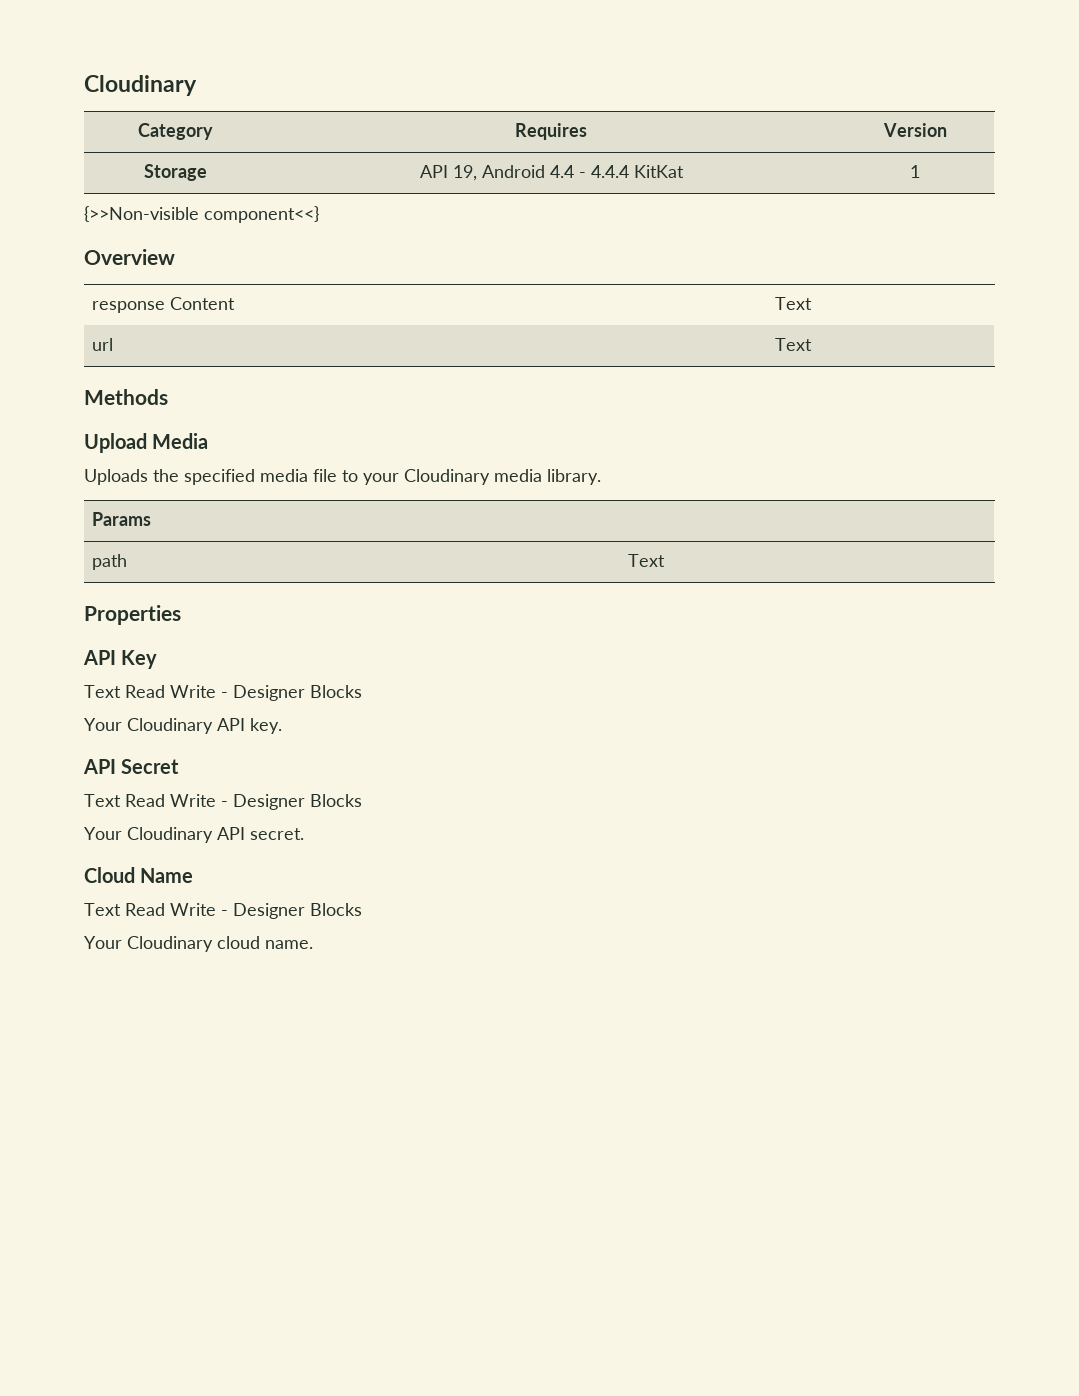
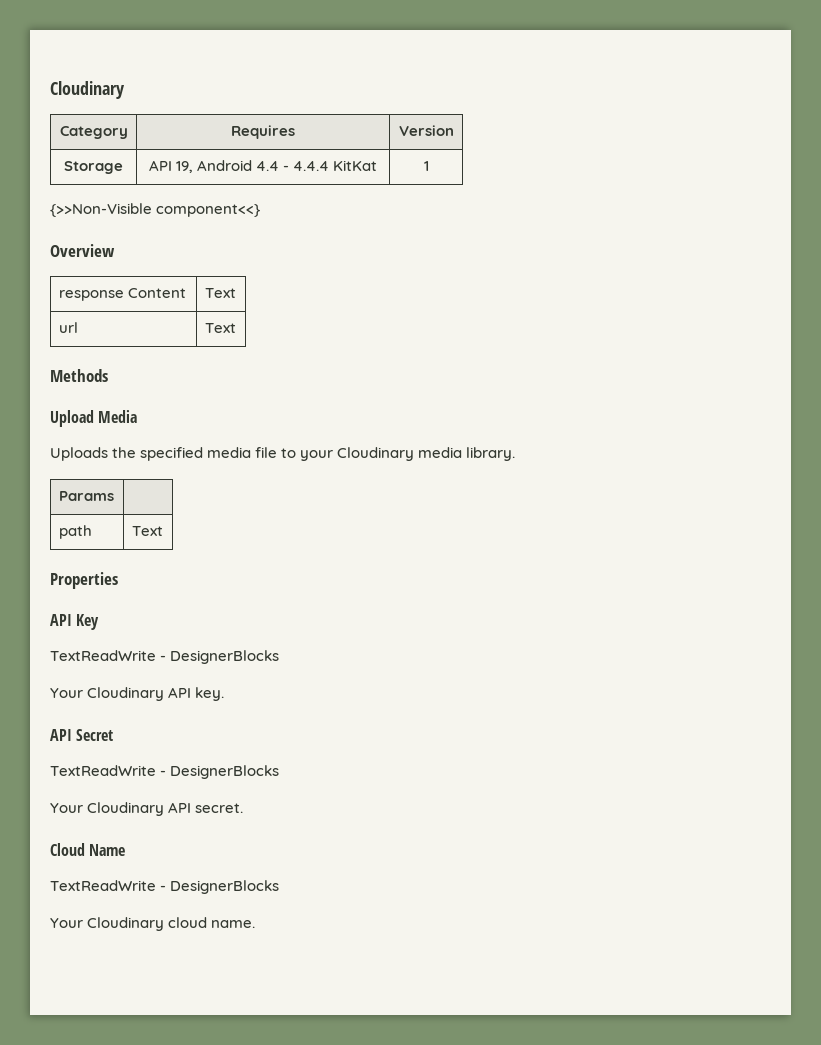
- {>>Non-visible component<<}
+ {>>Non-Visible component<<}
  API Key
- Text Read Write - Designer Blocks
+ TextReadWrite - DesignerBlocks
  API Secret
- Text Read Write - Designer Blocks
+ TextReadWrite - DesignerBlocks
  Cloud Name
- Text Read Write - Designer Blocks
+ TextReadWrite - DesignerBlocks

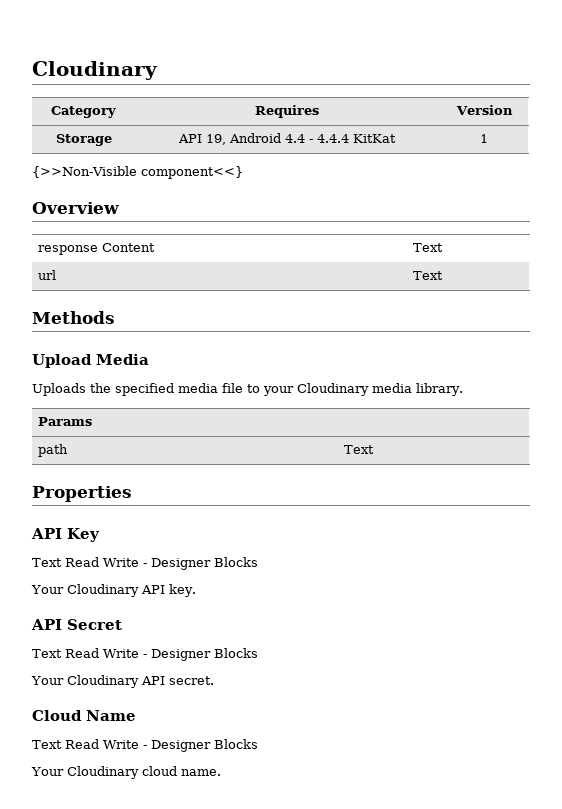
  API Key
- TextReadWrite - DesignerBlocks
+ Text Read Write - Designer Blocks
  API Secret
- TextReadWrite - DesignerBlocks
+ Text Read Write - Designer Blocks
  Cloud Name
- TextReadWrite - DesignerBlocks
+ Text Read Write - Designer Blocks

